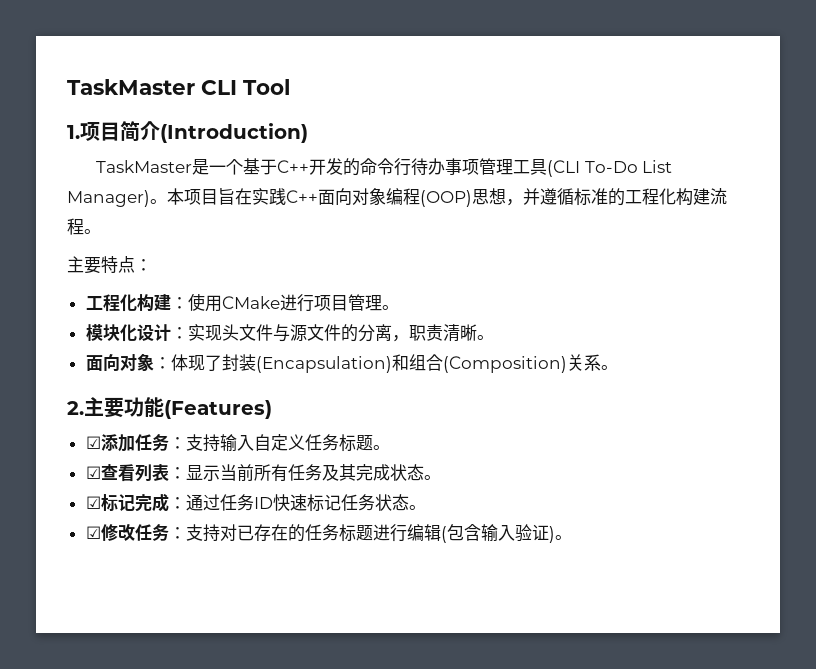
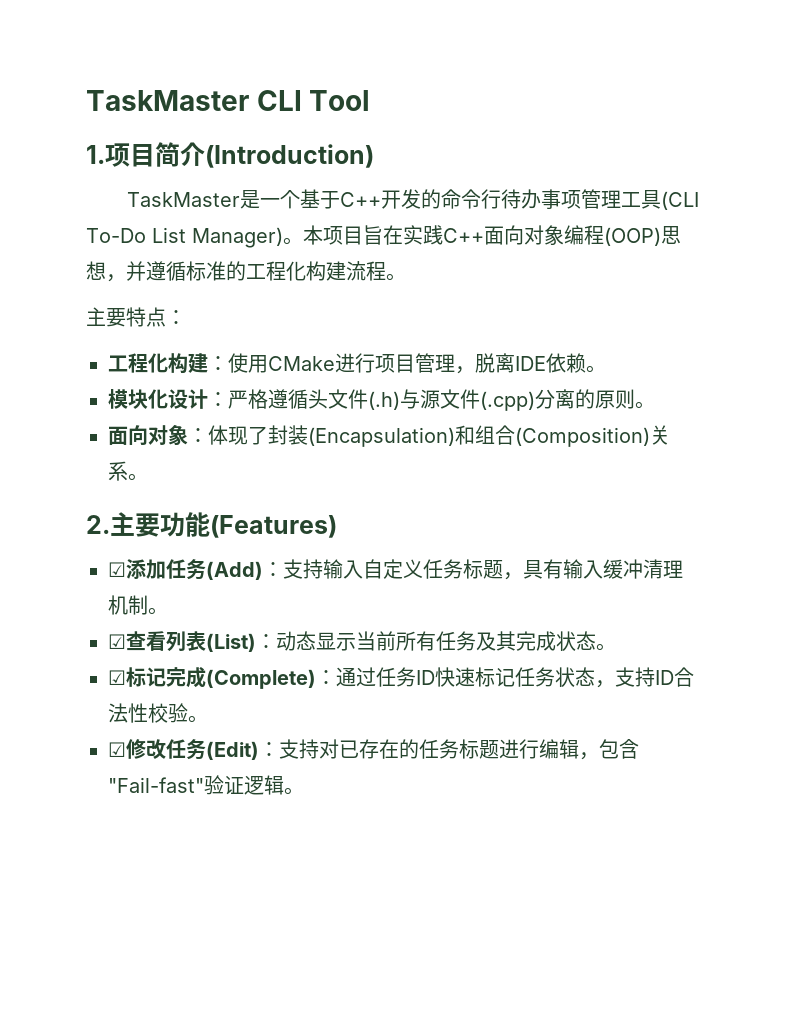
- 工程化构建：使用CMake进行项目管理。
+ 工程化构建：使用CMake进行项目管理，脱离IDE依赖。
- 模块化设计：实现头文件与源文件的分离，职责清晰。
+ 模块化设计：严格遵循头文件(.h)与源文件(.cpp)分离的原则。
- ☑添加任务：支持输入自定义任务标题。
+ ☑添加任务(Add)：支持输入自定义任务标题，具有输入缓冲清理机制。
- ☑查看列表：显示当前所有任务及其完成状态。
+ ☑查看列表(List)：动态显示当前所有任务及其完成状态。
- ☑标记完成：通过任务ID快速标记任务状态。
+ ☑标记完成(Complete)：通过任务ID快速标记任务状态，支持ID合法性校验。
- ☑修改任务：支持对已存在的任务标题进行编辑(包含输入验证)。
+ ☑修改任务(Edit)：支持对已存在的任务标题进行编辑，包含"Fail-fast"验证逻辑。

